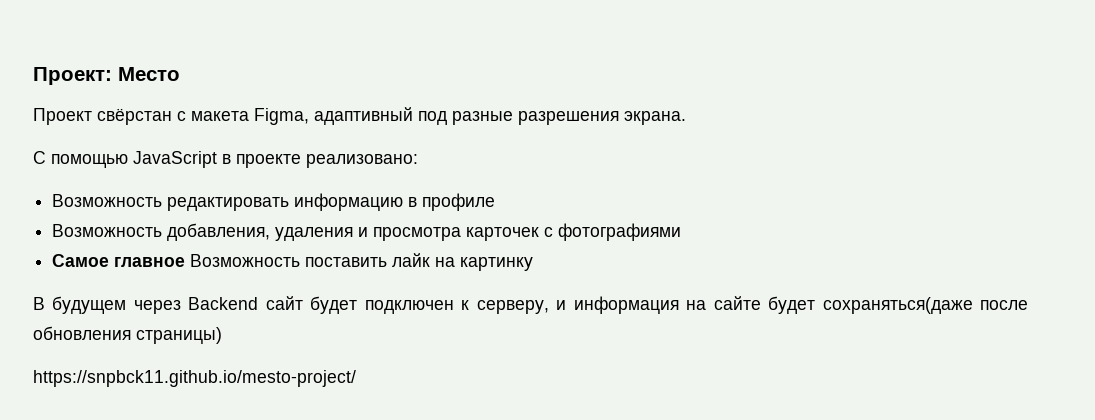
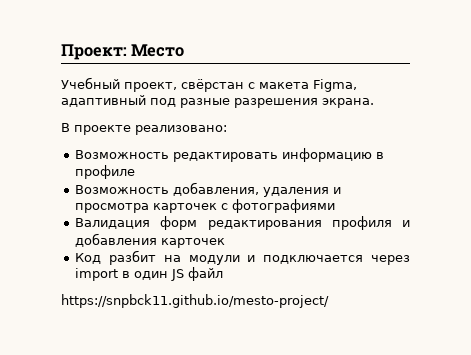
- Проект свёрстан с макета Figma, адаптивный под разные разрешения экрана.
+ Учебный проект, свёрстан с макета Figma, адаптивный под разные разрешения экрана.
- С помощью JavaScript в проекте реализовано:
+ В проекте реализовано:
- Самое главное Возможность поставить лайк на картинку
- В будущем через Backend сайт будет подключен к серверу, и информация на сайте будет сохраняться(даже после обновления страницы)
+ Валидация форм редактирования профиля и добавления карточек
+ Код разбит на модули и подключается через import в один JS файл

